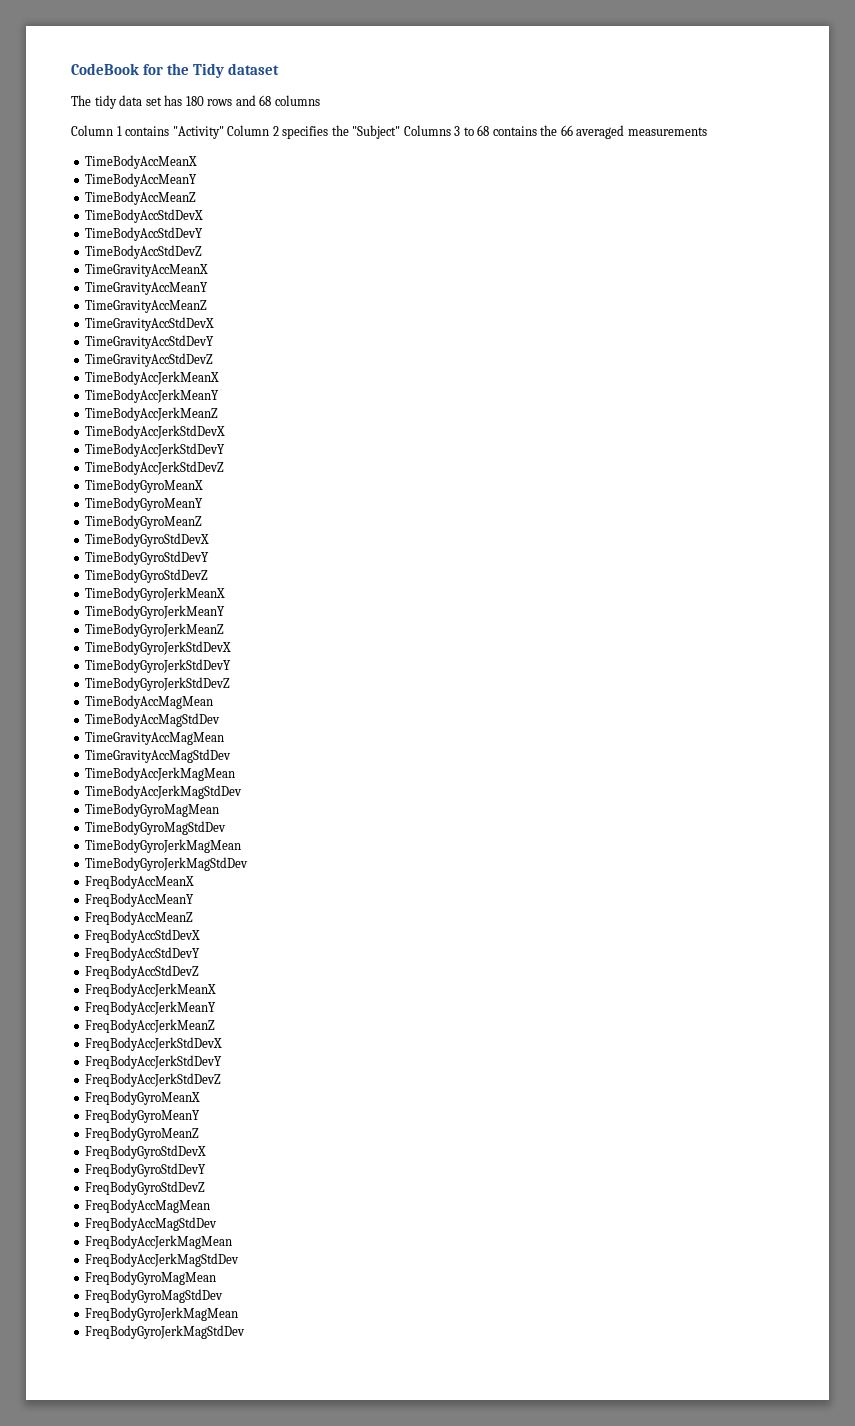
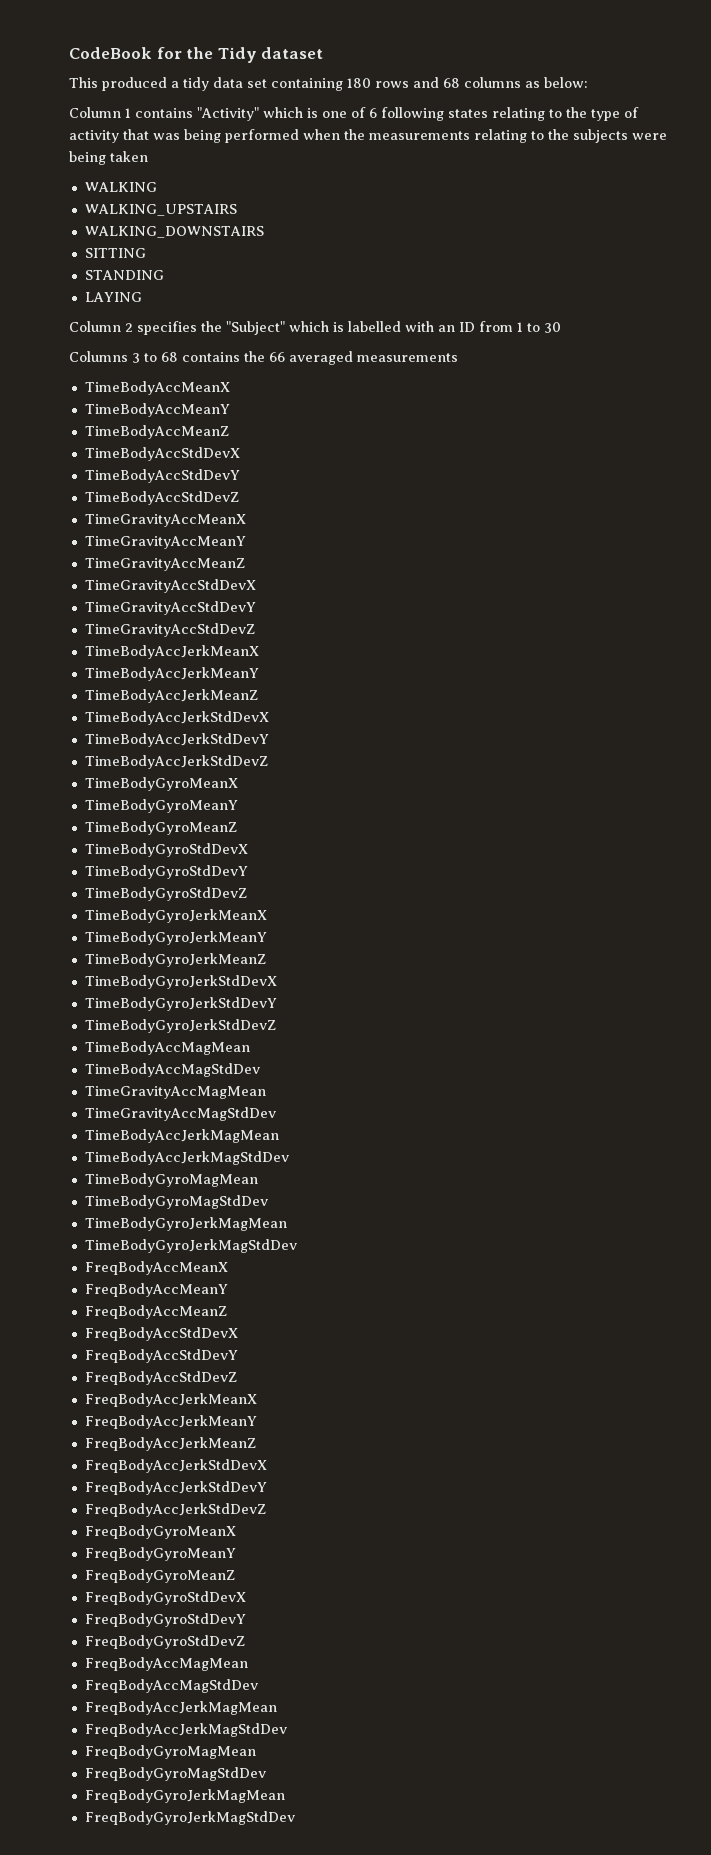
- The tidy data set has 180 rows and 68 columns
+ This produced a tidy data set containing 180 rows and 68 columns as below:
- Column 1 contains "Activity" Column 2 specifies the "Subject" Columns 3 to 68 contains the 66 averaged measurements
+ Column 1 contains "Activity" which is one of 6 following states relating to the type of activity that was being performed when the measurements relating to the subjects were being taken
+ WALKING
+ WALKING_UPSTAIRS
+ WALKING_DOWNSTAIRS
+ SITTING
+ STANDING
+ LAYING
+ Column 2 specifies the "Subject" which is labelled with an ID from 1 to 30
+ Columns 3 to 68 contains the 66 averaged measurements

